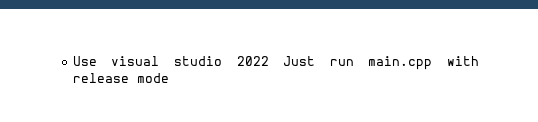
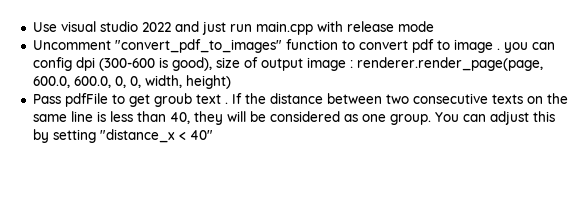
- Use visual studio 2022 Just run main.cpp with release mode
+ Use visual studio 2022 and just run main.cpp with release mode
+ Uncomment "convert_pdf_to_images" function to convert pdf to image . you can config dpi (300-600 is good), size of output image : renderer.render_page(page, 600.0, 600.0, 0, 0, width, height)
+ Pass pdfFile to get groub text . If the distance between two consecutive texts on the same line is less than 40, they will be considered as one group. You can adjust this by setting "distance_x < 40"

